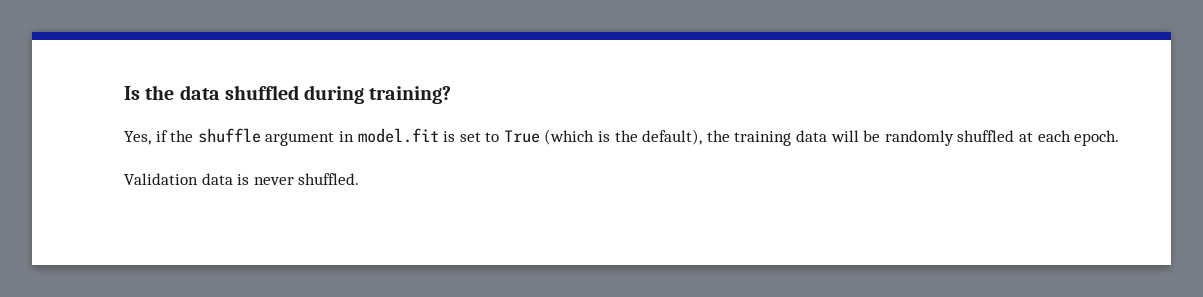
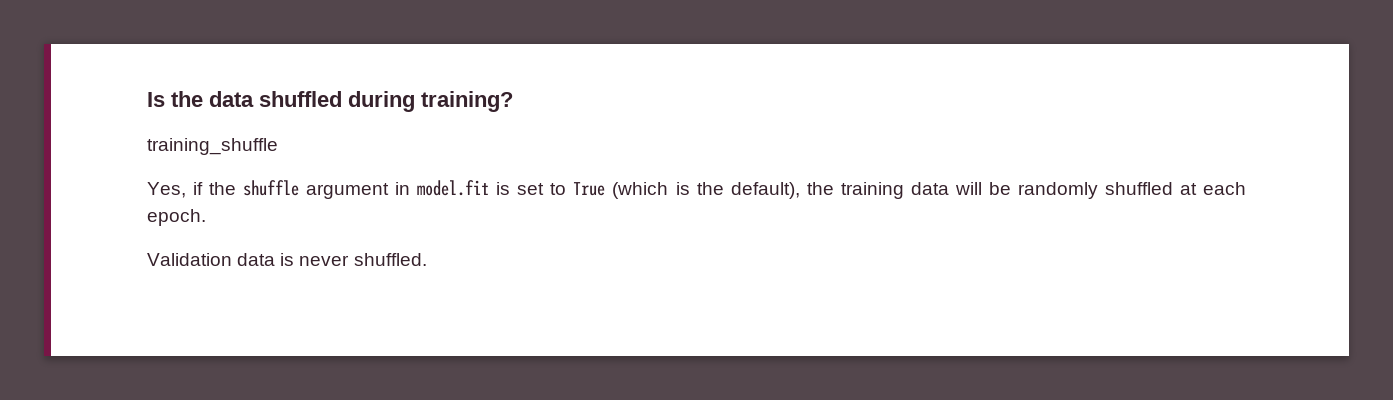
+ training_shuffle

